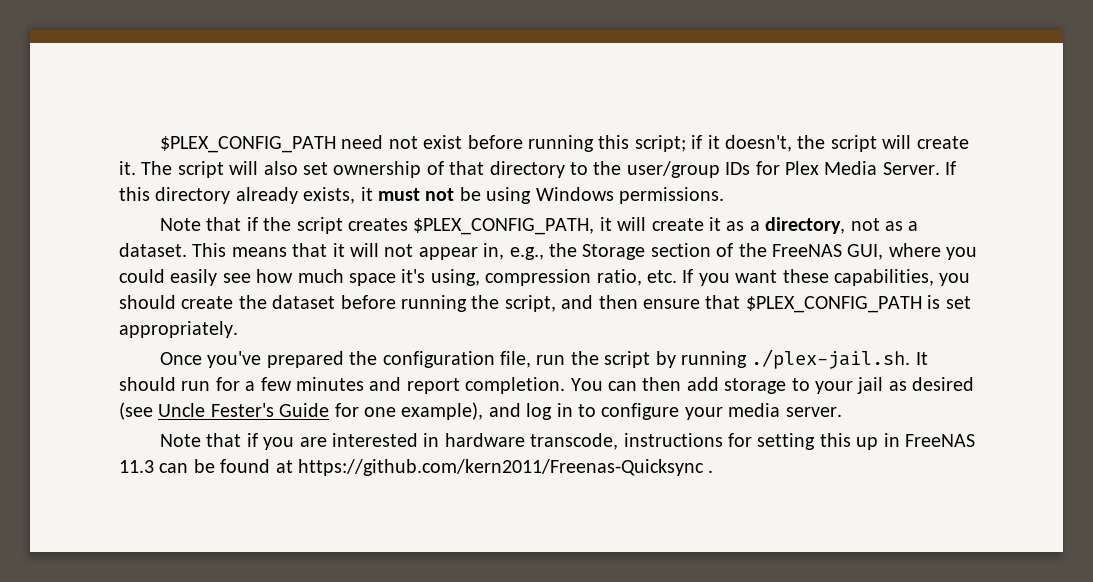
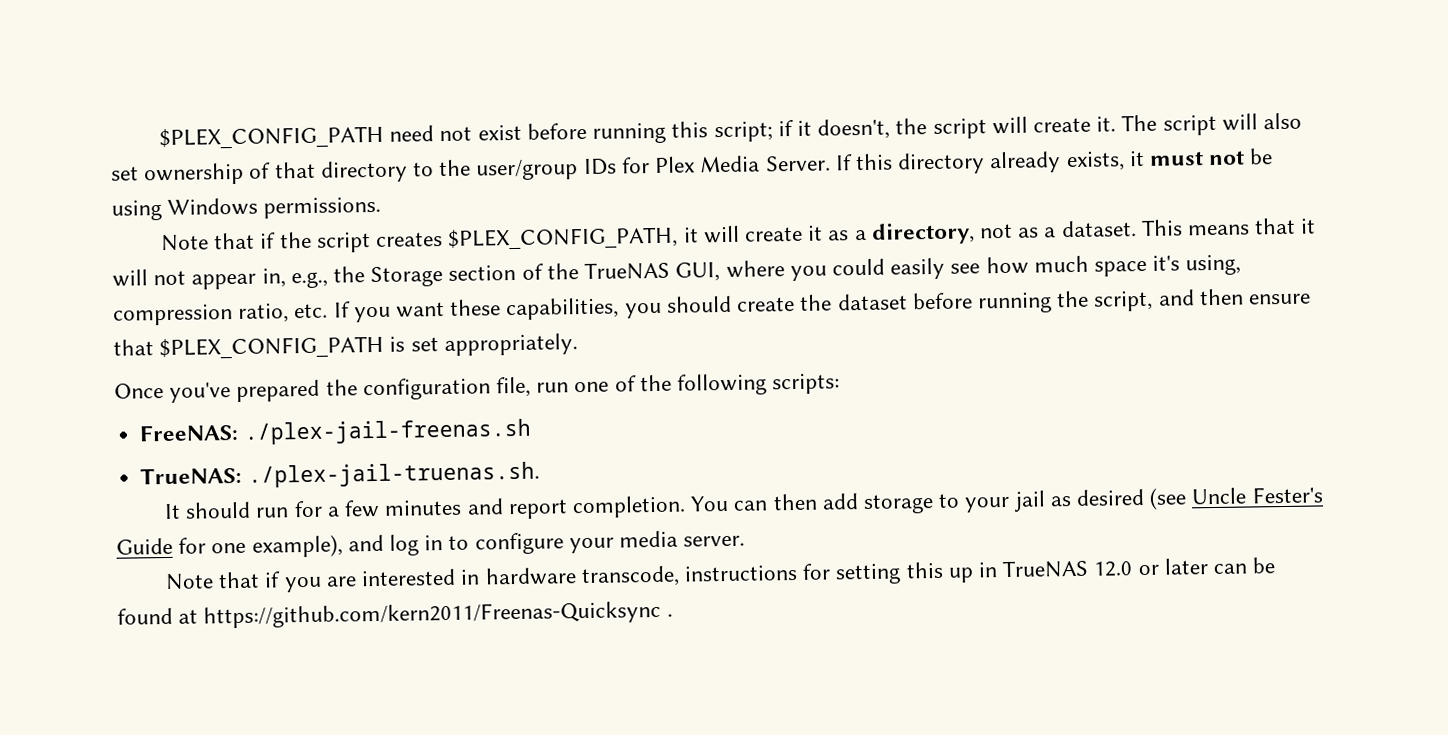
- This means that it will not appear in, e.g., the Storage section of the FreeNAS GUI, where you could easily see how much space it's using, compression ratio, etc. If you want these capabilities, you should create the dataset before running the script, and then ensure that $PLEX_CONFIG_PATH is set appropriately.
+ This means that it will not appear in, e.g., the Storage section of the TrueNAS GUI, where you could easily see how much space it's using, compression ratio, etc. If you want these capabilities, you should create the dataset before running the script, and then ensure that $PLEX_CONFIG_PATH is set appropriately.
- Once you've prepared the configuration file, run the script by running ./plex-jail.sh. It should run for a few minutes and report completion.
+ Once you've prepared the configuration file, run one of the following scripts:
+ FreeNAS: ./plex-jail-freenas.sh
+ TrueNAS: ./plex-jail-truenas.sh.
+ It should run for a few minutes and report completion.
- Note that if you are interested in hardware transcode, instructions for setting this up in FreeNAS 11.3 can be found at https://github.com/kern2011/Freenas-Quicksync .
+ Note that if you are interested in hardware transcode, instructions for setting this up in TrueNAS 12.0 or later can be found at https://github.com/kern2011/Freenas-Quicksync .

